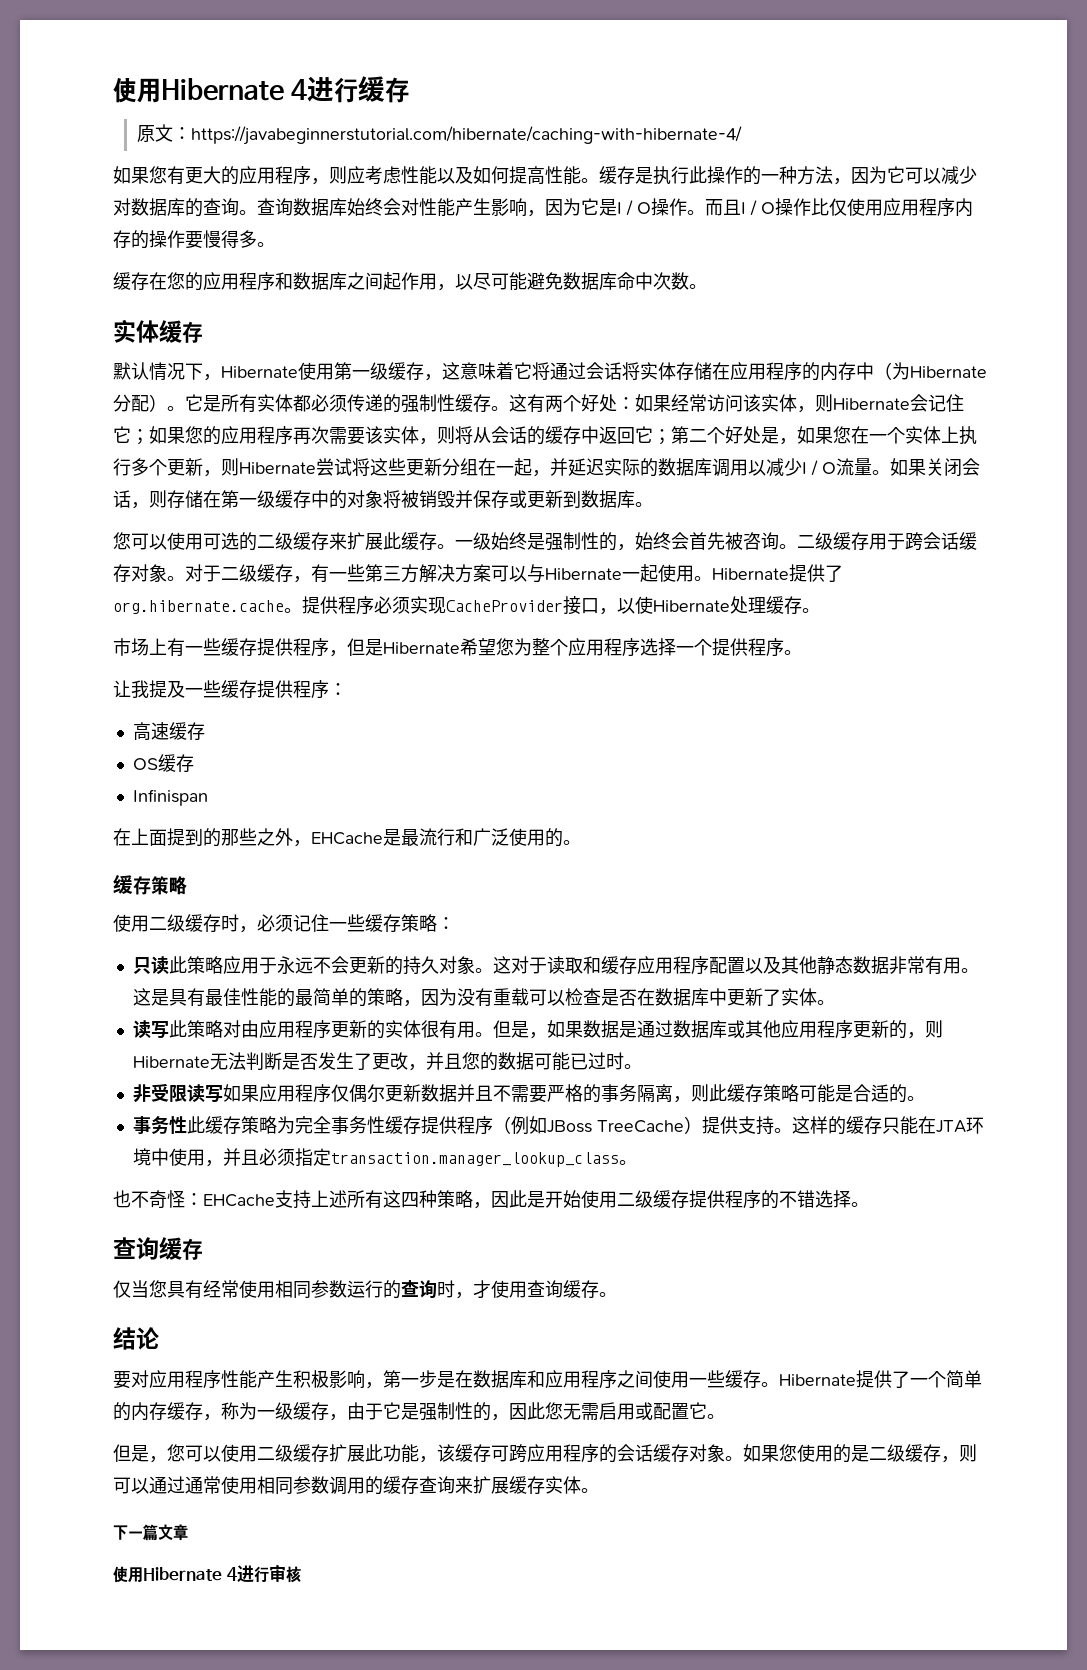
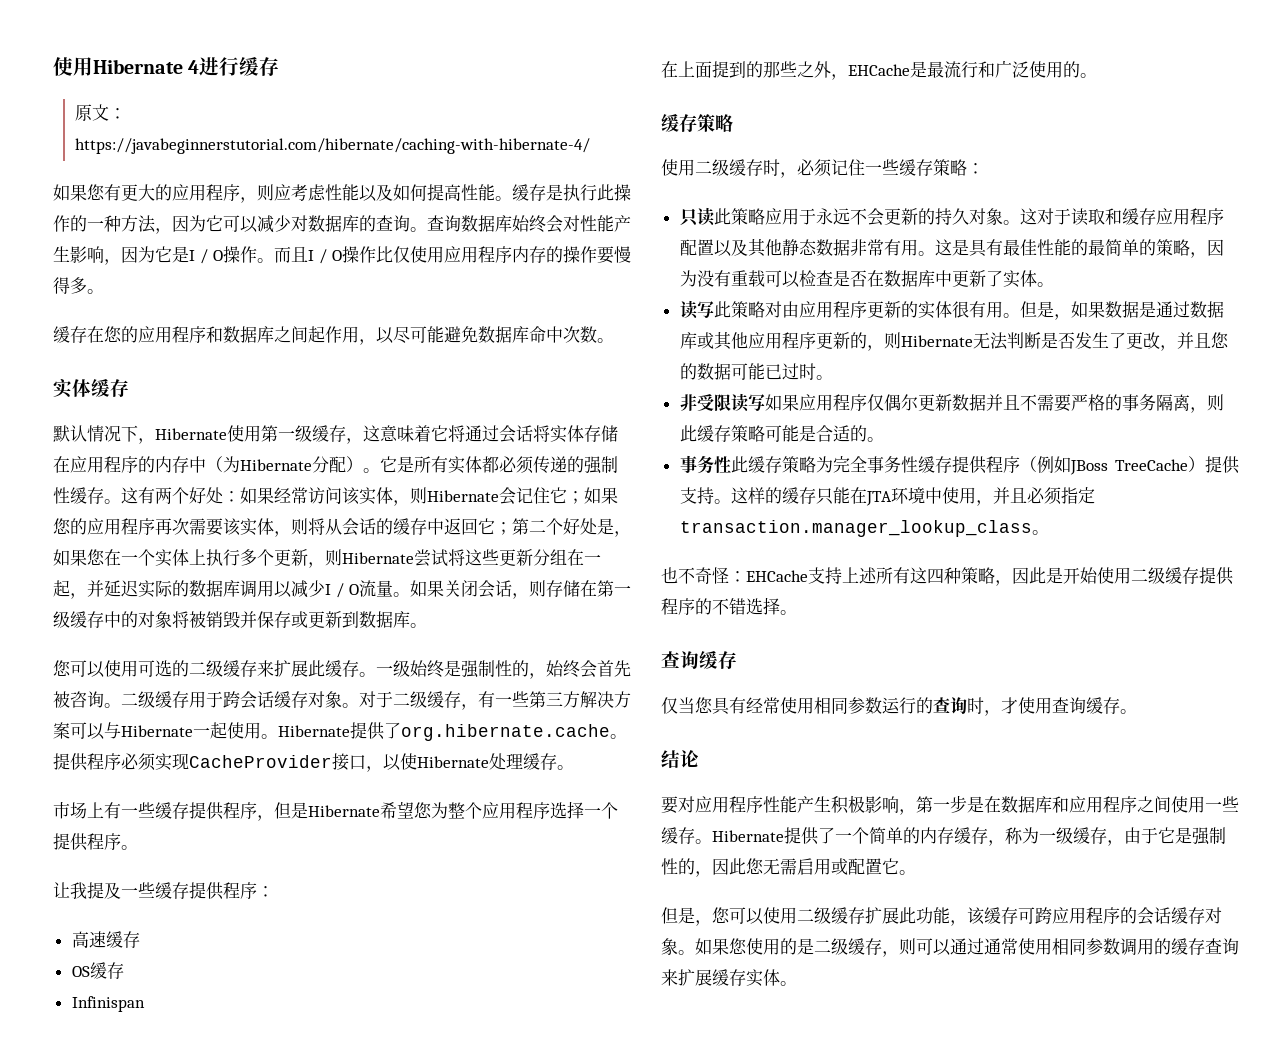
- 下一篇文章
- 使用Hibernate 4进行审核

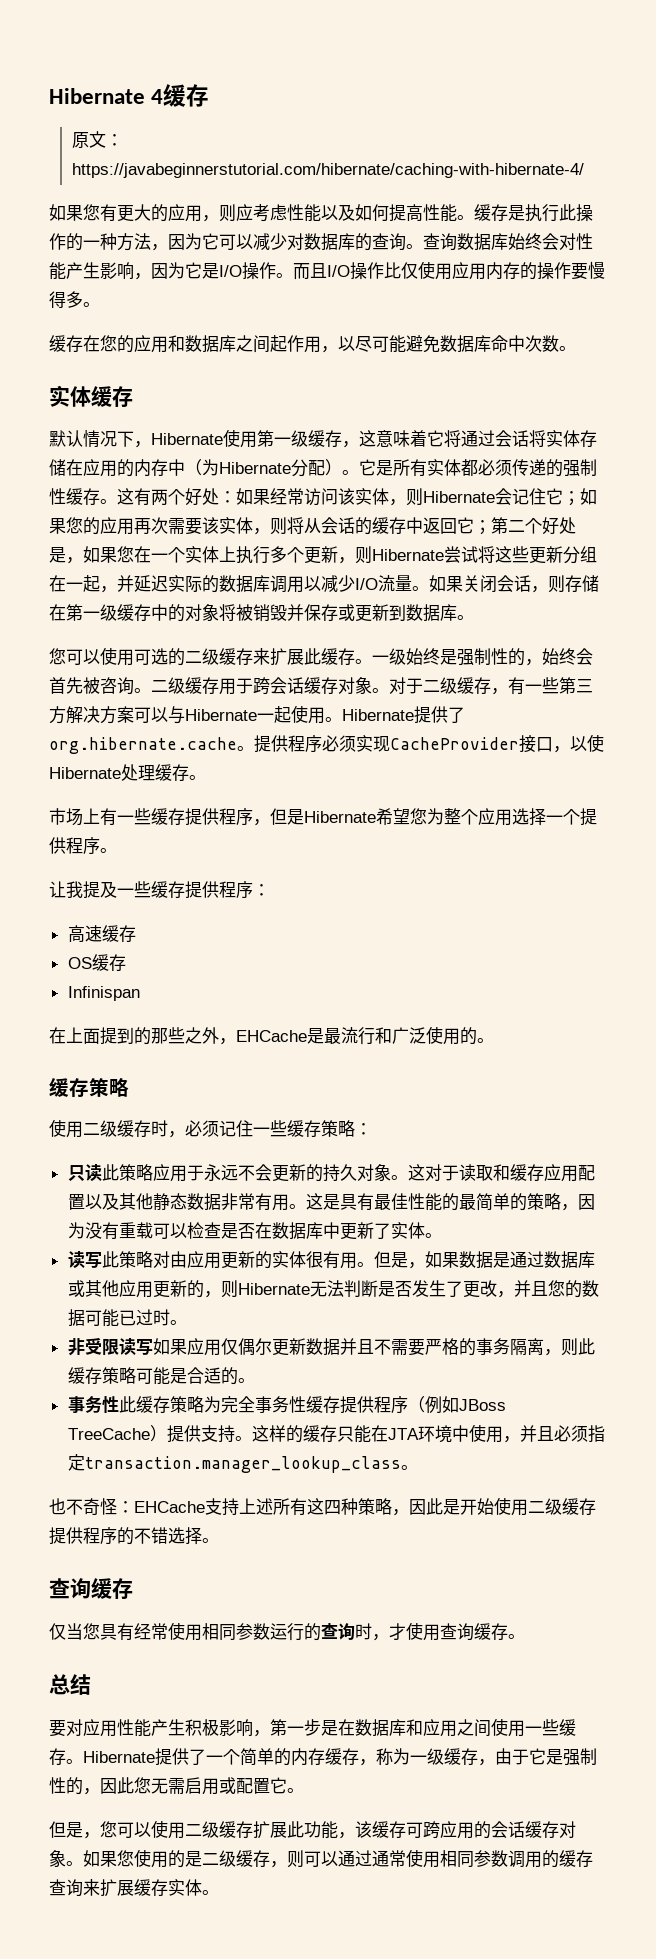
- 使用Hibernate 4进行缓存
+ Hibernate 4缓存
- 如果您有更大的应用程序，则应考虑性能以及如何提高性能。
+ 如果您有更大的应用，则应考虑性能以及如何提高性能。
- 查询数据库始终会对性能产生影响，因为它是I / O操作。而且I / O操作比仅使用应用程序内存的操作要慢得多。
+ 查询数据库始终会对性能产生影响，因为它是I/O操作。而且I/O操作比仅使用应用内存的操作要慢得多。
- 缓存在您的应用程序和数据库之间起作用，以尽可能避免数据库命中次数。
+ 缓存在您的应用和数据库之间起作用，以尽可能避免数据库命中次数。
- 默认情况下，Hibernate使用第一级缓存，这意味着它将通过会话将实体存储在应用程序的内存中（为Hibernate分配）。
+ 默认情况下，Hibernate使用第一级缓存，这意味着它将通过会话将实体存储在应用的内存中（为Hibernate分配）。
- 这有两个好处：如果经常访问该实体，则Hibernate会记住它；如果您的应用程序再次需要该实体，则将从会话的缓存中返回它；第二个好处是，如果您在一个实体上执行多个更新，则Hibernate尝试将这些更新分组在一起，并延迟实际的数据库调用以减少I / O流量。
+ 这有两个好处：如果经常访问该实体，则Hibernate会记住它；如果您的应用再次需要该实体，则将从会话的缓存中返回它；第二个好处是，如果您在一个实体上执行多个更新，则Hibernate尝试将这些更新分组在一起，并延迟实际的数据库调用以减少I/O流量。
- 市场上有一些缓存提供程序，但是Hibernate希望您为整个应用程序选择一个提供程序。
+ 市场上有一些缓存提供程序，但是Hibernate希望您为整个应用选择一个提供程序。
- 这对于读取和缓存应用程序配置以及其他静态数据非常有用。
+ 这对于读取和缓存应用配置以及其他静态数据非常有用。
- 读写此策略对由应用程序更新的实体很有用。
+ 读写此策略对由应用更新的实体很有用。
- 但是，如果数据是通过数据库或其他应用程序更新的，则Hibernate无法判断是否发生了更改，并且您的数据可能已过时。
+ 但是，如果数据是通过数据库或其他应用更新的，则Hibernate无法判断是否发生了更改，并且您的数据可能已过时。
- 非受限读写如果应用程序仅偶尔更新数据并且不需要严格的事务隔离，则此缓存策略可能是合适的。
+ 非受限读写如果应用仅偶尔更新数据并且不需要严格的事务隔离，则此缓存策略可能是合适的。
- 结论
+ 总结
- 要对应用程序性能产生积极影响，第一步是在数据库和应用程序之间使用一些缓存。
+ 要对应用性能产生积极影响，第一步是在数据库和应用之间使用一些缓存。
- 但是，您可以使用二级缓存扩展此功能，该缓存可跨应用程序的会话缓存对象。
+ 但是，您可以使用二级缓存扩展此功能，该缓存可跨应用的会话缓存对象。

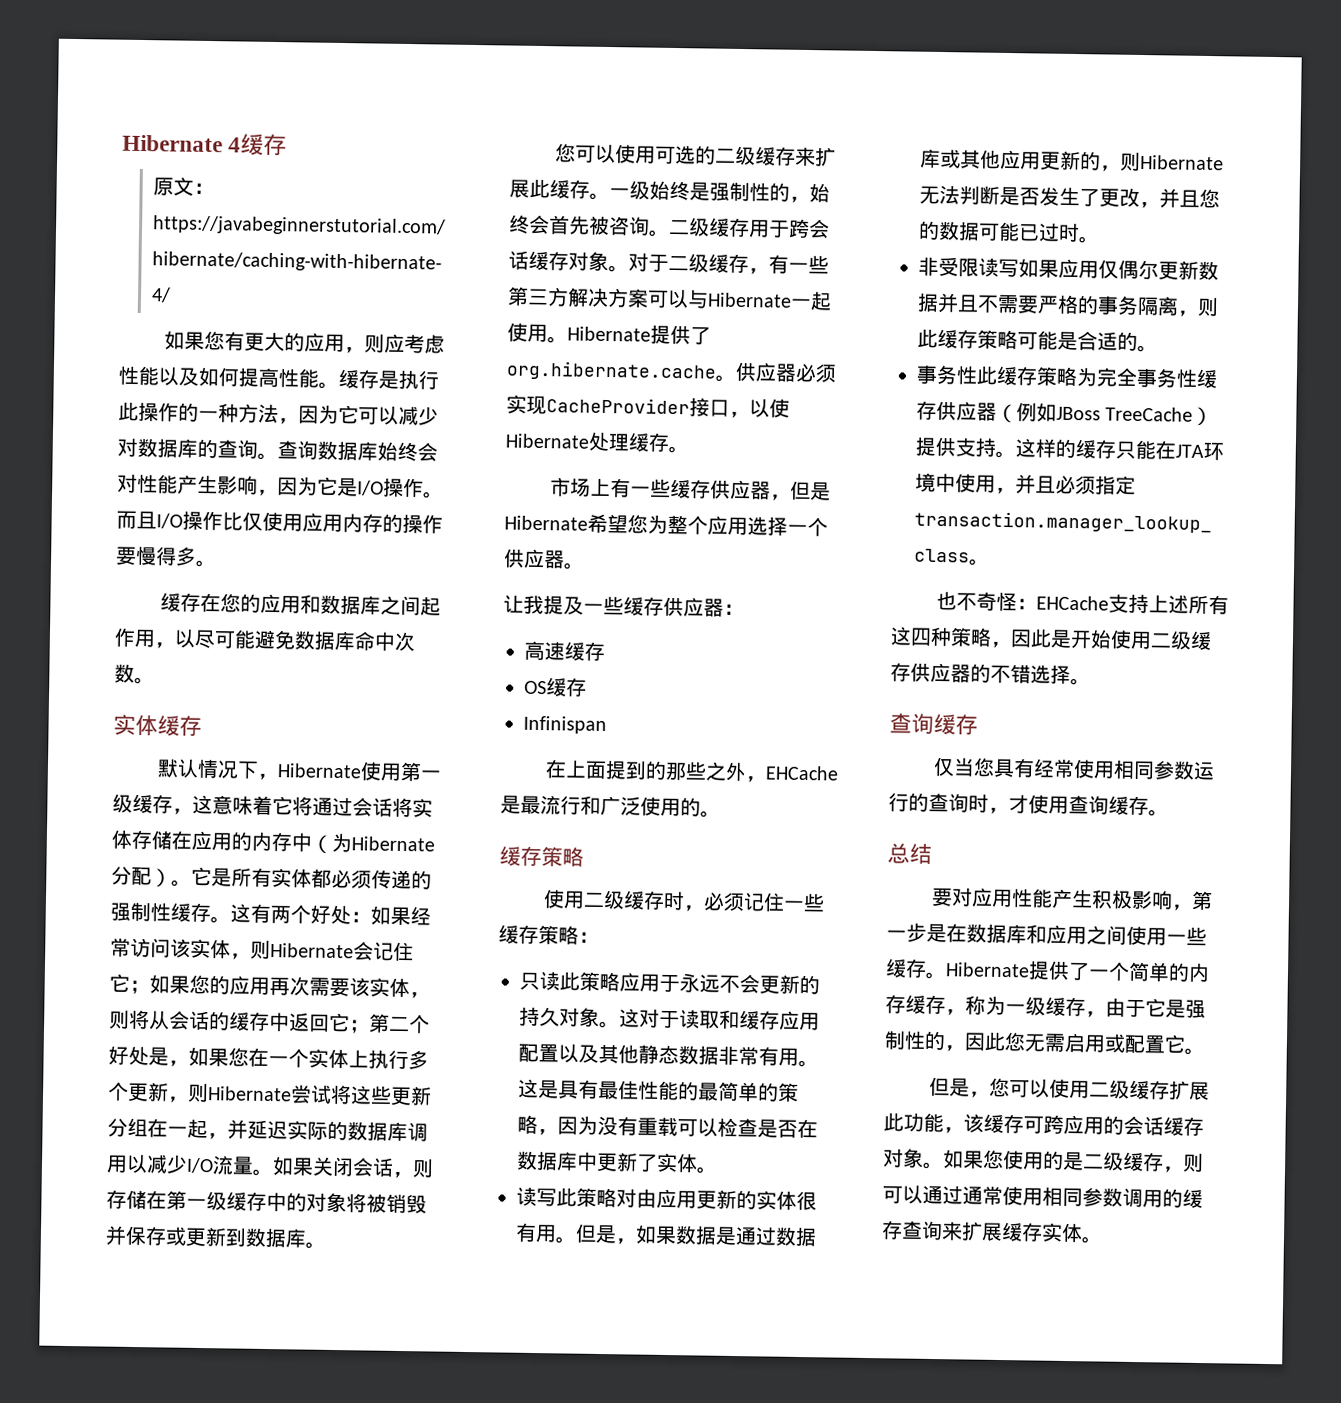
- 提供程序必须实现CacheProvider接口，以使Hibernate处理缓存。
+ 供应器必须实现CacheProvider接口，以使Hibernate处理缓存。
- 市场上有一些缓存提供程序，但是Hibernate希望您为整个应用选择一个提供程序。
+ 市场上有一些缓存供应器，但是Hibernate希望您为整个应用选择一个供应器。
- 让我提及一些缓存提供程序：
+ 让我提及一些缓存供应器：
- 事务性此缓存策略为完全事务性缓存提供程序（例如JBoss TreeCache）提供支持。
+ 事务性此缓存策略为完全事务性缓存供应器（例如JBoss TreeCache）提供支持。
- 也不奇怪：EHCache支持上述所有这四种策略，因此是开始使用二级缓存提供程序的不错选择。
+ 也不奇怪：EHCache支持上述所有这四种策略，因此是开始使用二级缓存供应器的不错选择。

